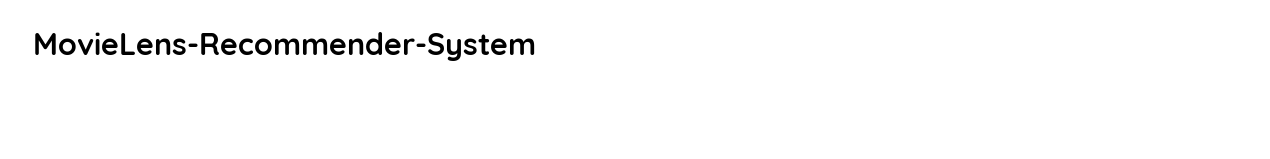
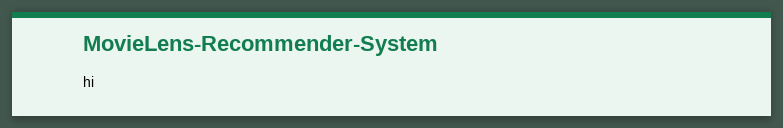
+ hi

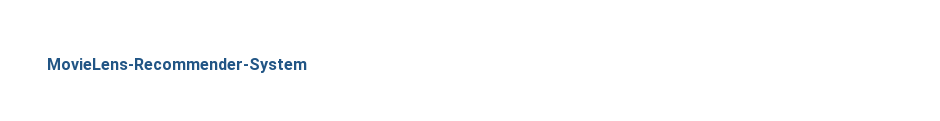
- hi

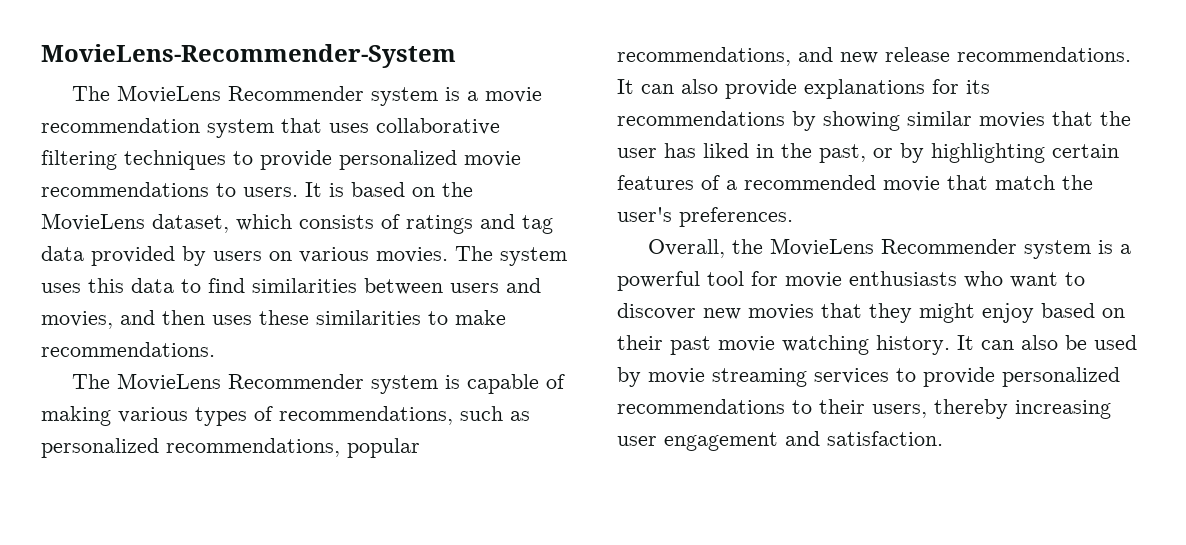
+ The MovieLens Recommender system is a movie recommendation system that uses collaborative filtering techniques to provide personalized movie recommendations to users. It is based on the MovieLens dataset, which consists of ratings and tag data provided by users on various movies. The system uses this data to find similarities between users and movies, and then uses these similarities to make recommendations.
+ The MovieLens Recommender system is capable of making various types of recommendations, such as personalized recommendations, popular recommendations, and new release recommendations. It can also provide explanations for its recommendations by showing similar movies that the user has liked in the past, or by highlighting certain features of a recommended movie that match the user's preferences.
+ Overall, the MovieLens Recommender system is a powerful tool for movie enthusiasts who want to discover new movies that they might enjoy based on their past movie watching history. It can also be used by movie streaming services to provide personalized recommendations to their users, thereby increasing user engagement and satisfaction.

